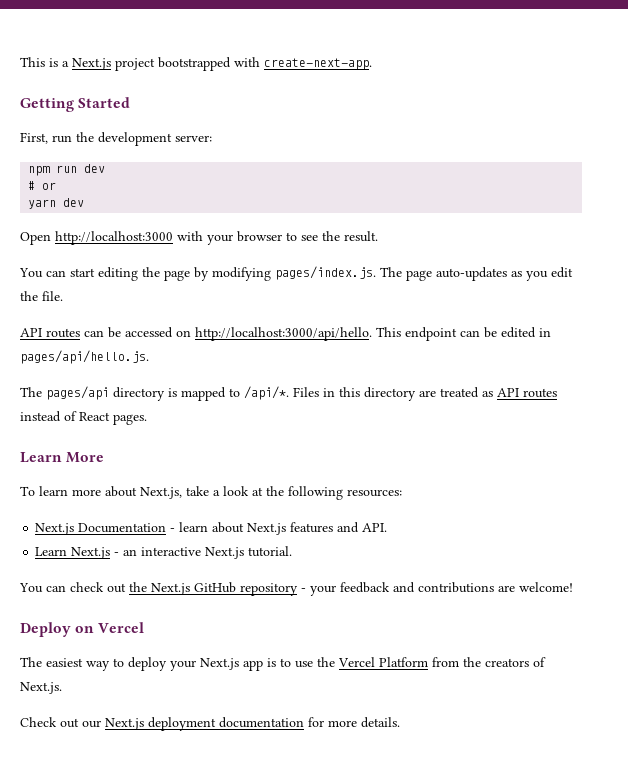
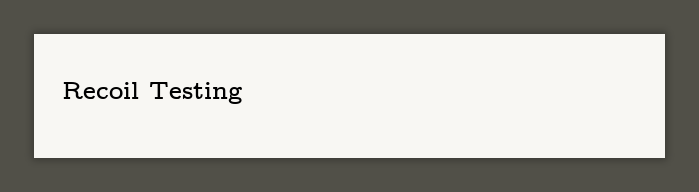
- This is a Next.js project bootstrapped with create-next-app.
- Getting Started
- First, run the development server:
- npm run dev
- # or
- yarn dev
- Open http://localhost:3000 with your browser to see the result.
- You can start editing the page by modifying pages/index.js. The page auto-updates as you edit the file.
- API routes can be accessed on http://localhost:3000/api/hello. This endpoint can be edited in pages/api/hello.js.
- The pages/api directory is mapped to /api/*. Files in this directory are treated as API routes instead of React pages.
- Learn More
- To learn more about Next.js, take a look at the following resources:
- Next.js Documentation - learn about Next.js features and API.
- Learn Next.js - an interactive Next.js tutorial.
- You can check out the Next.js GitHub repository - your feedback and contributions are welcome!
- Deploy on Vercel
- The easiest way to deploy your Next.js app is to use the Vercel Platform from the creators of Next.js.
- Check out our Next.js deployment documentation for more details.
+ Recoil Testing

